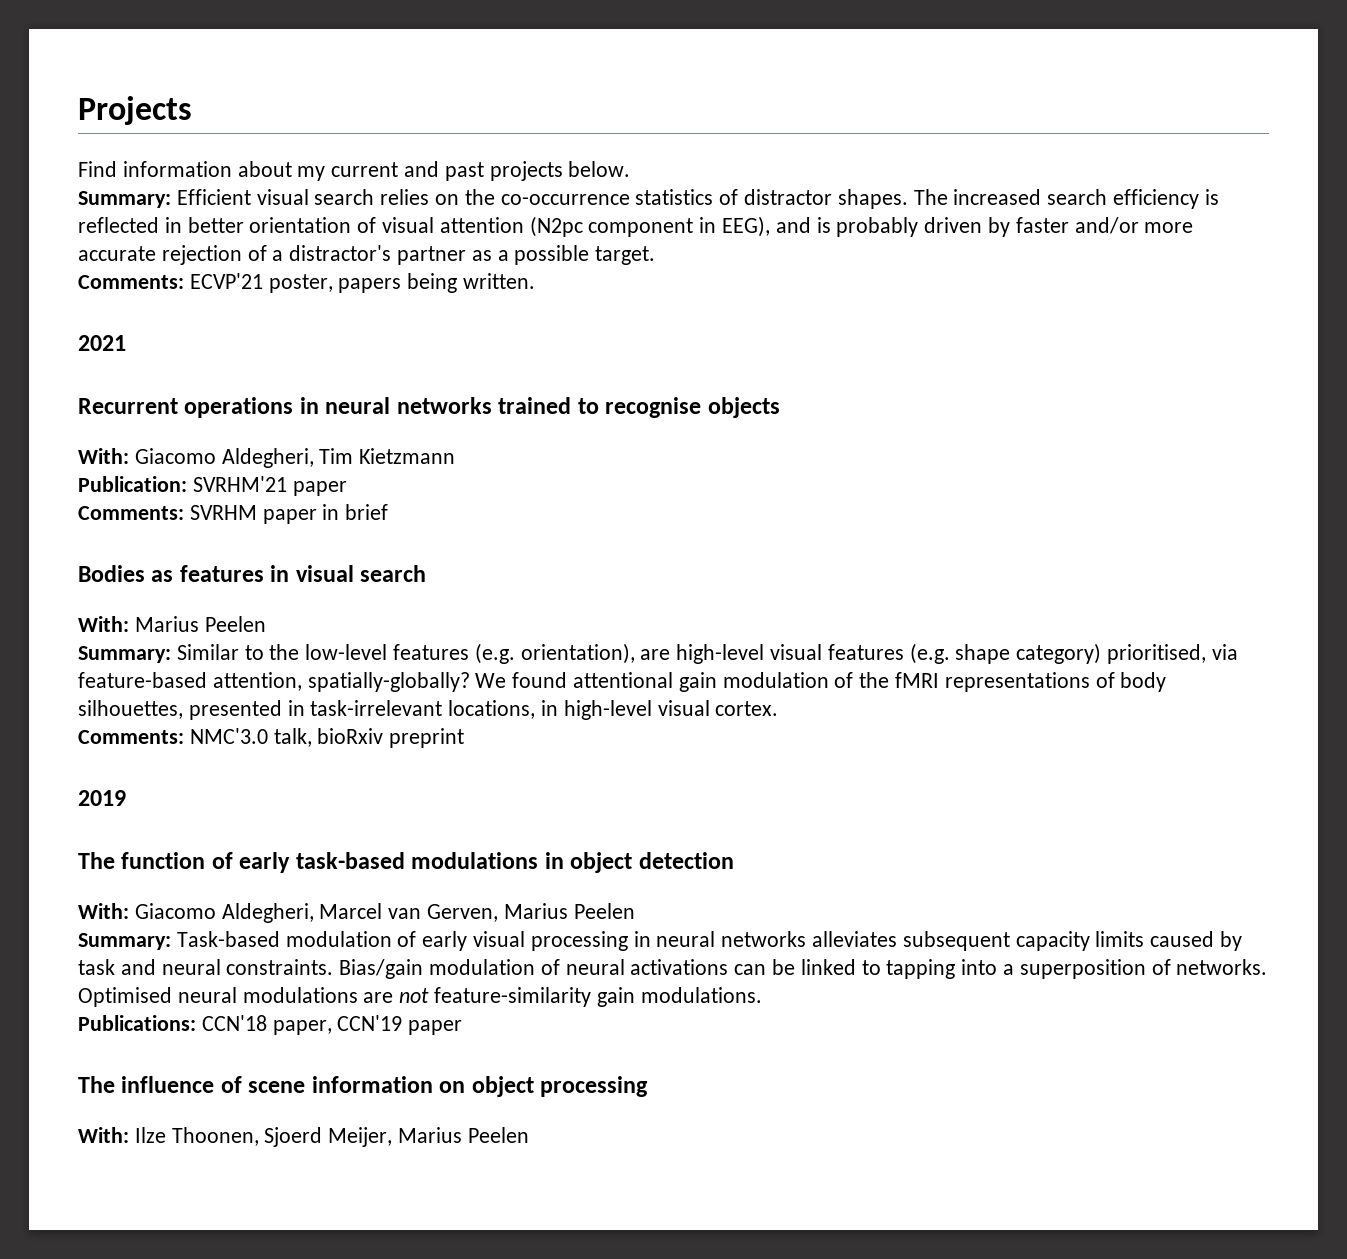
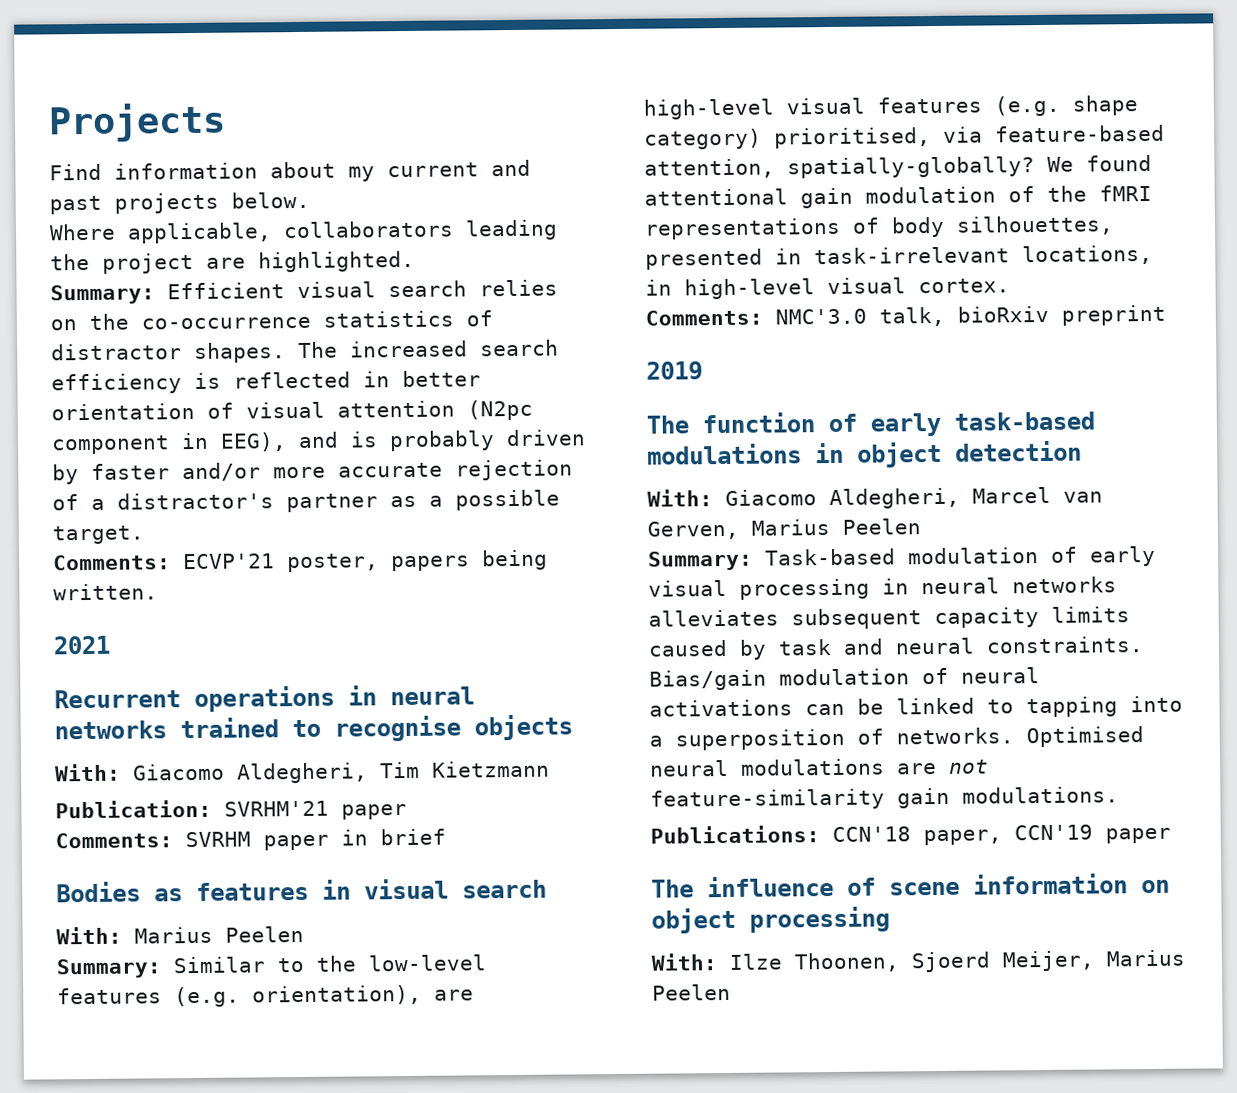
+ Where applicable, collaborators leading the project are highlighted.

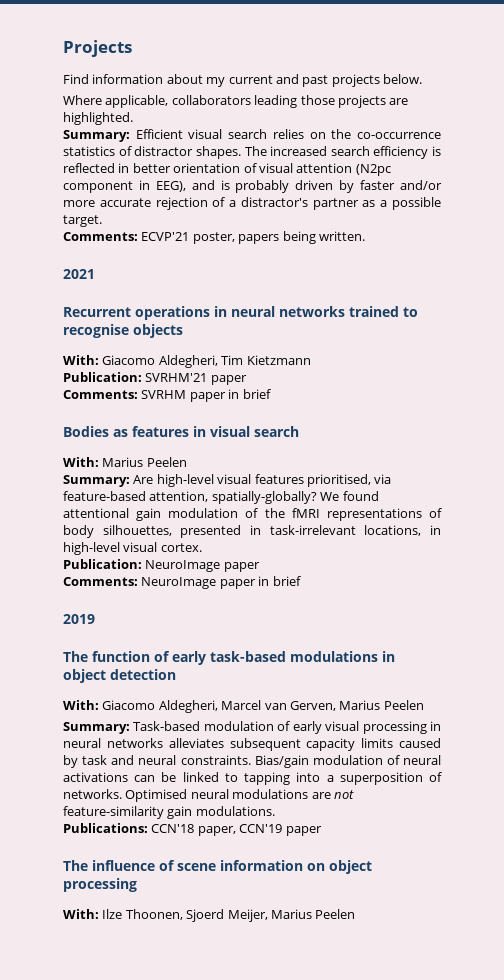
- Where applicable, collaborators leading the project are highlighted.
+ Where applicable, collaborators leading those projects are highlighted.
- Summary: Similar to the low-level features (e.g. orientation), are high-level visual features (e.g. shape category) prioritised, via feature-based attention, spatially-globally?
+ Summary: Are high-level visual features prioritised, via feature-based attention, spatially-globally?
- Comments: NMC'3.0 talk, bioRxiv preprint
+ Publication: NeuroImage paper
+ Comments: NeuroImage paper in brief

